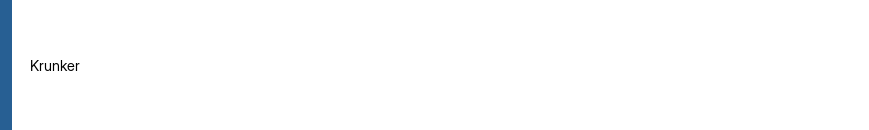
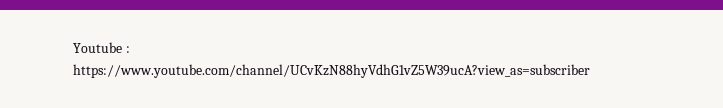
- Krunker
+ Youtube : https://www.youtube.com/channel/UCvKzN88hyVdhG1vZ5W39ucA?view_as=subscriber

